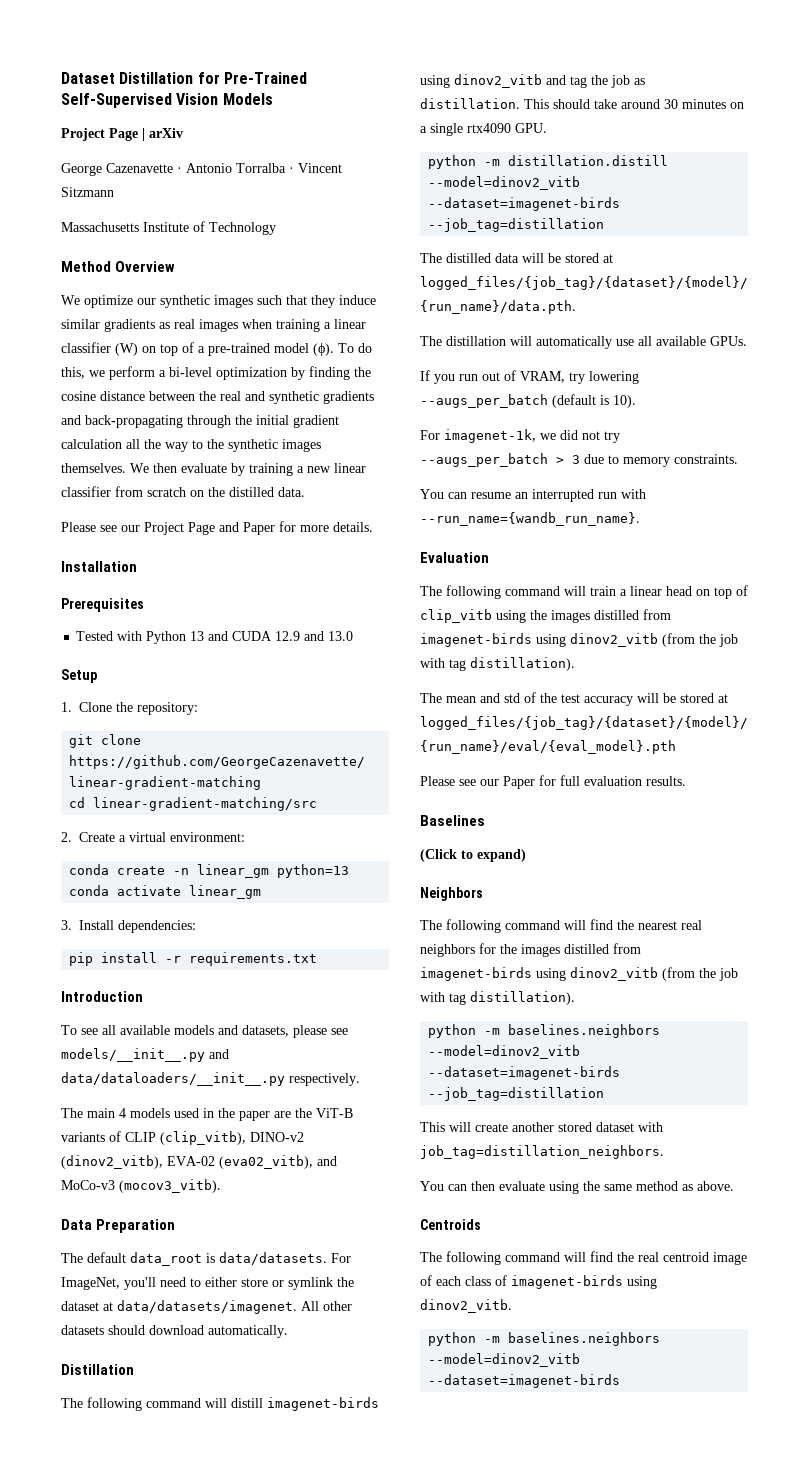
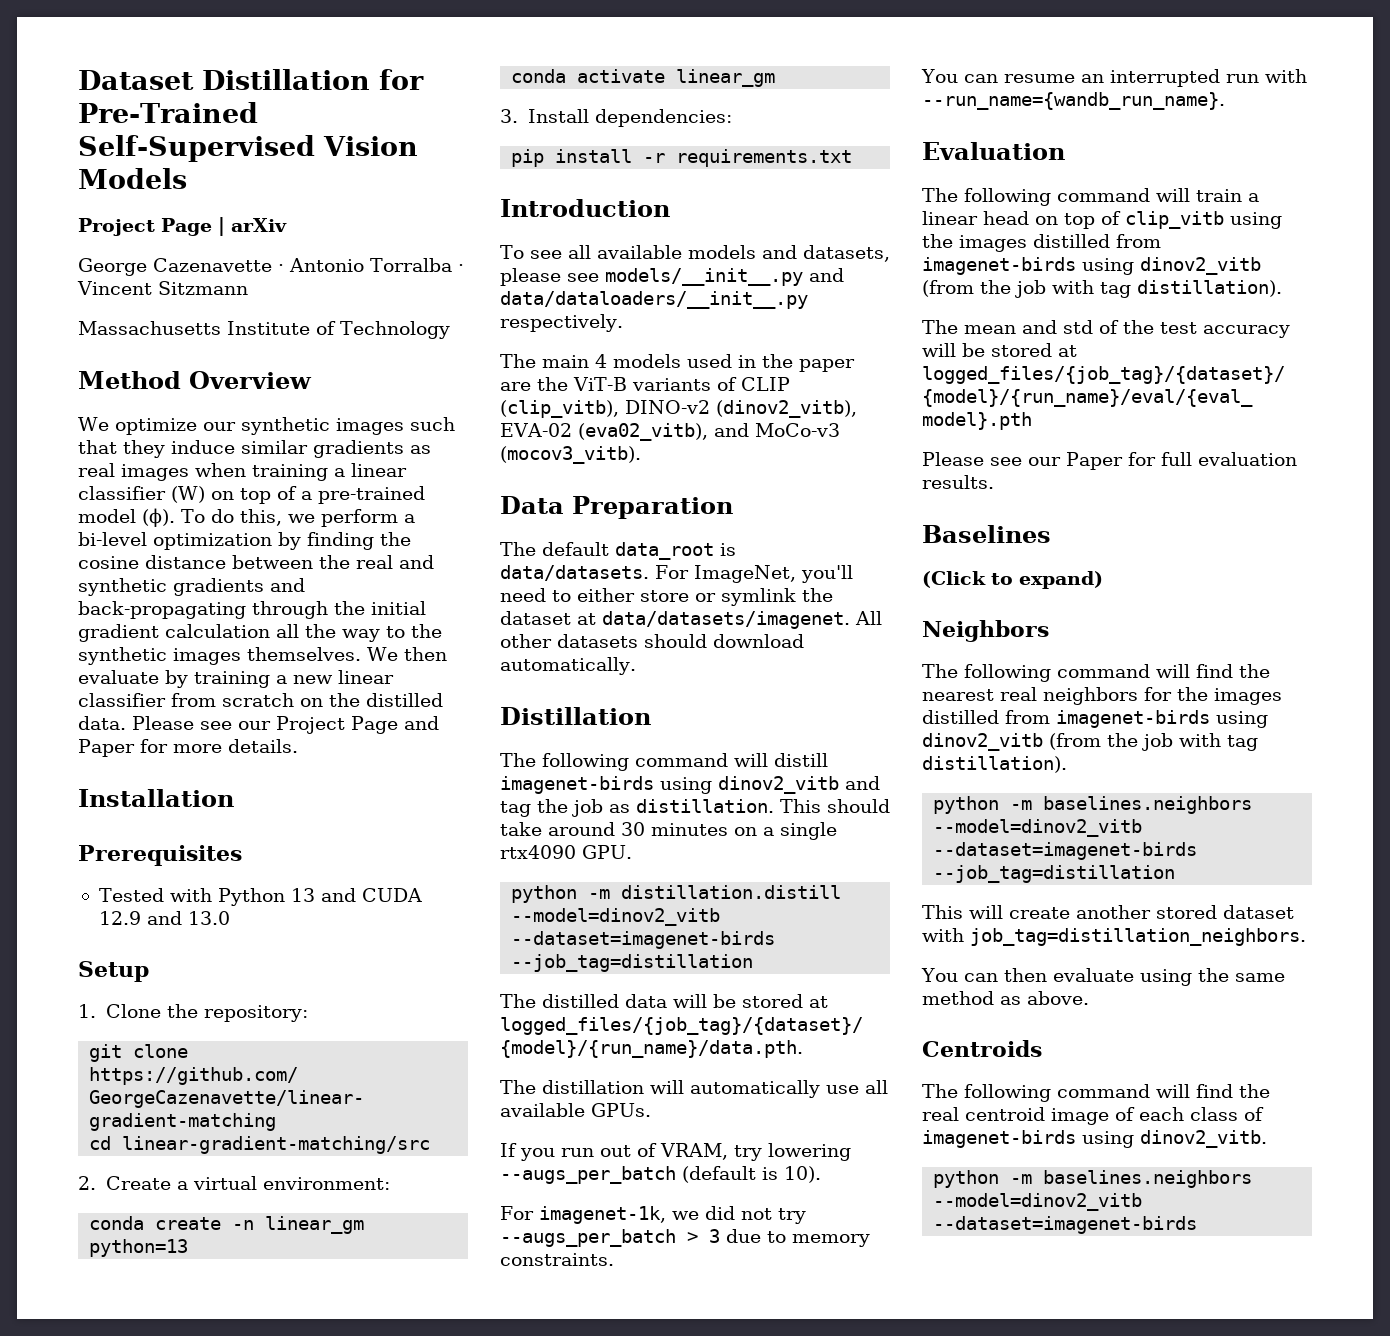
- We then evaluate by training a new linear classifier from scratch on the distilled data.
- Please see our Project Page and Paper for more details.
+ We then evaluate by training a new linear classifier from scratch on the distilled data. Please see our Project Page and Paper for more details.

